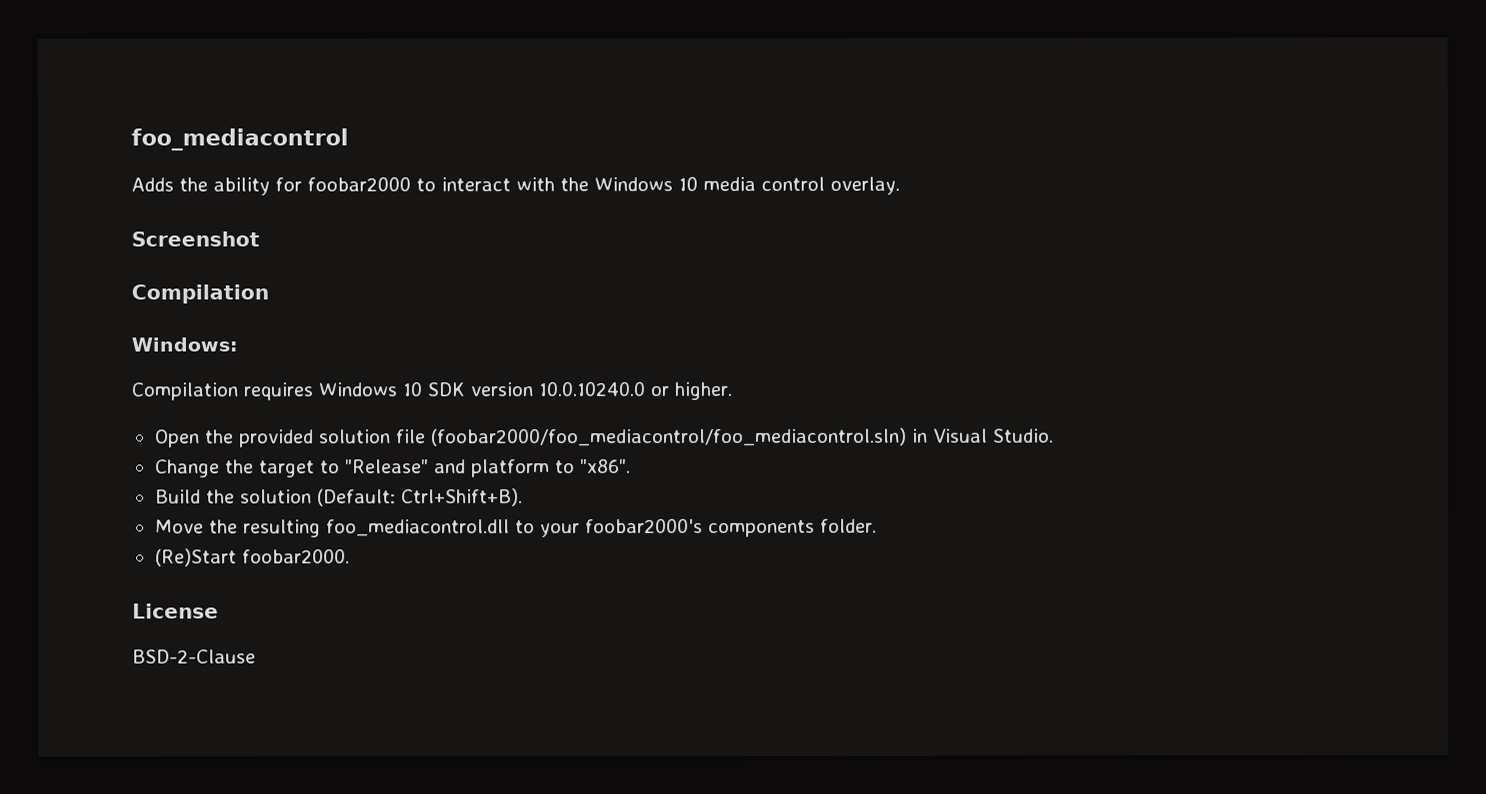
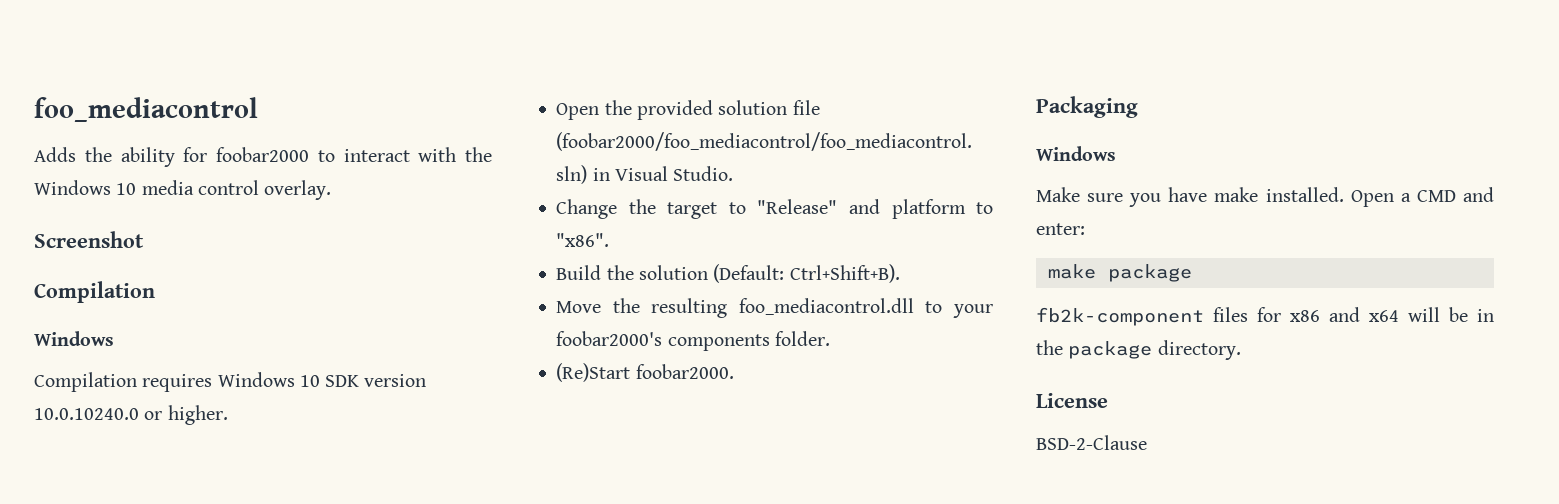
  Screenshot
  Compilation
- Windows:
+ Windows
+ Packaging
+ Windows
+ Make sure you have make installed. Open a CMD and enter:
+ make package
+ fb2k-component files for x86 and x64 will be in the package directory.

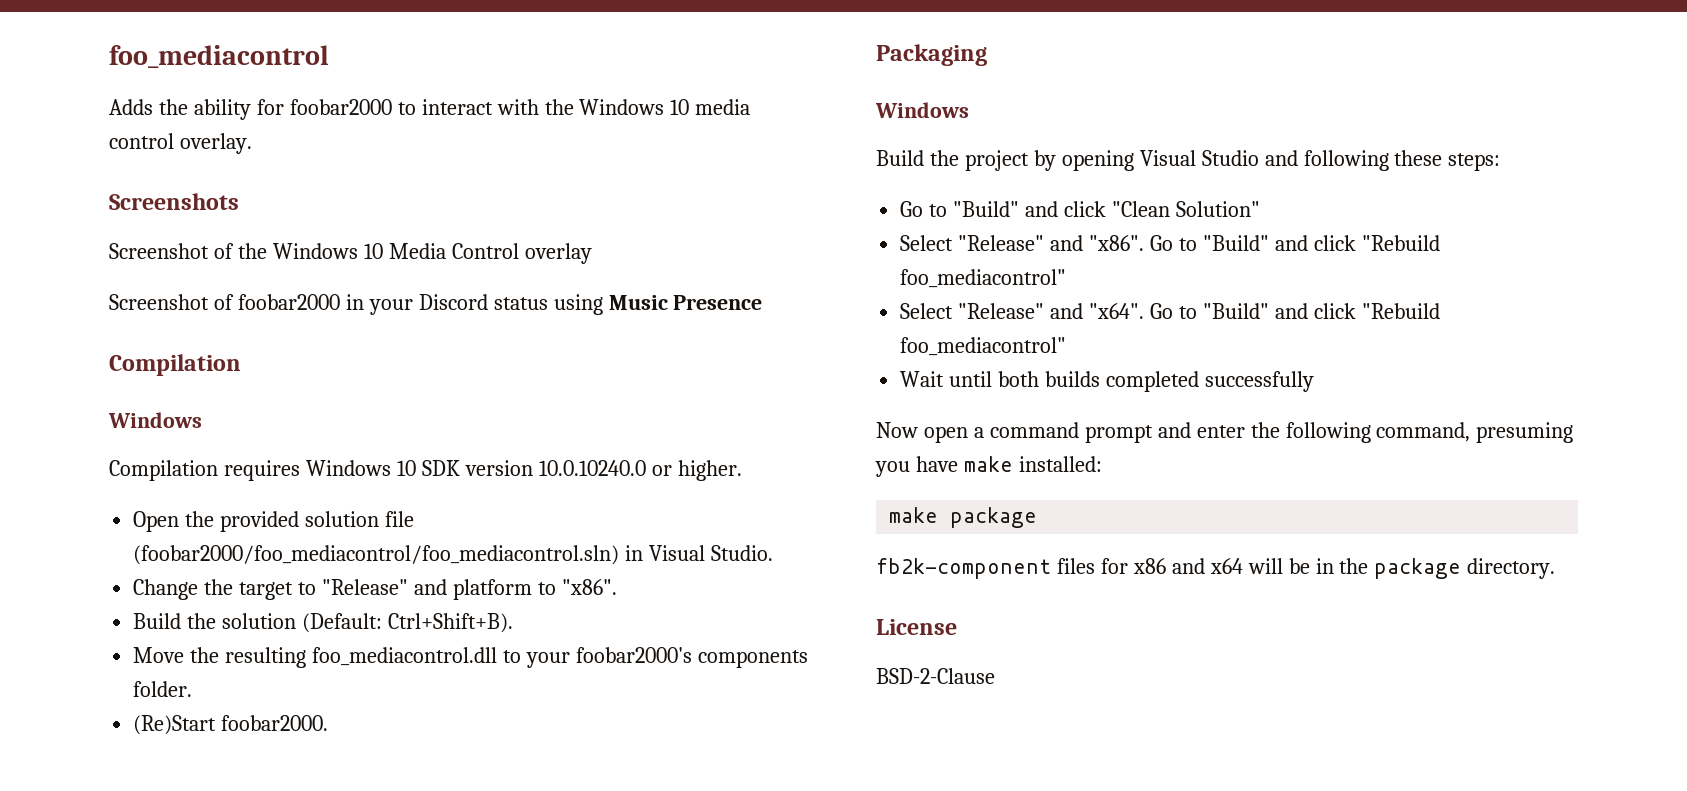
- Screenshot
+ Screenshots
+ Screenshot of the Windows 10 Media Control overlay
+ Screenshot of foobar2000 in your Discord status using Music Presence
- Make sure you have make installed. Open a CMD and enter:
+ Build the project by opening Visual Studio and following these steps:
+ Go to "Build" and click "Clean Solution"
+ Select "Release" and "x86". Go to "Build" and click "Rebuild foo_mediacontrol"
+ Select "Release" and "x64". Go to "Build" and click "Rebuild foo_mediacontrol"
+ Wait until both builds completed successfully
+ Now open a command prompt and enter the following command, presuming you have make installed:

